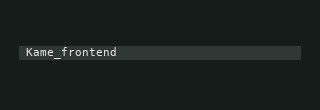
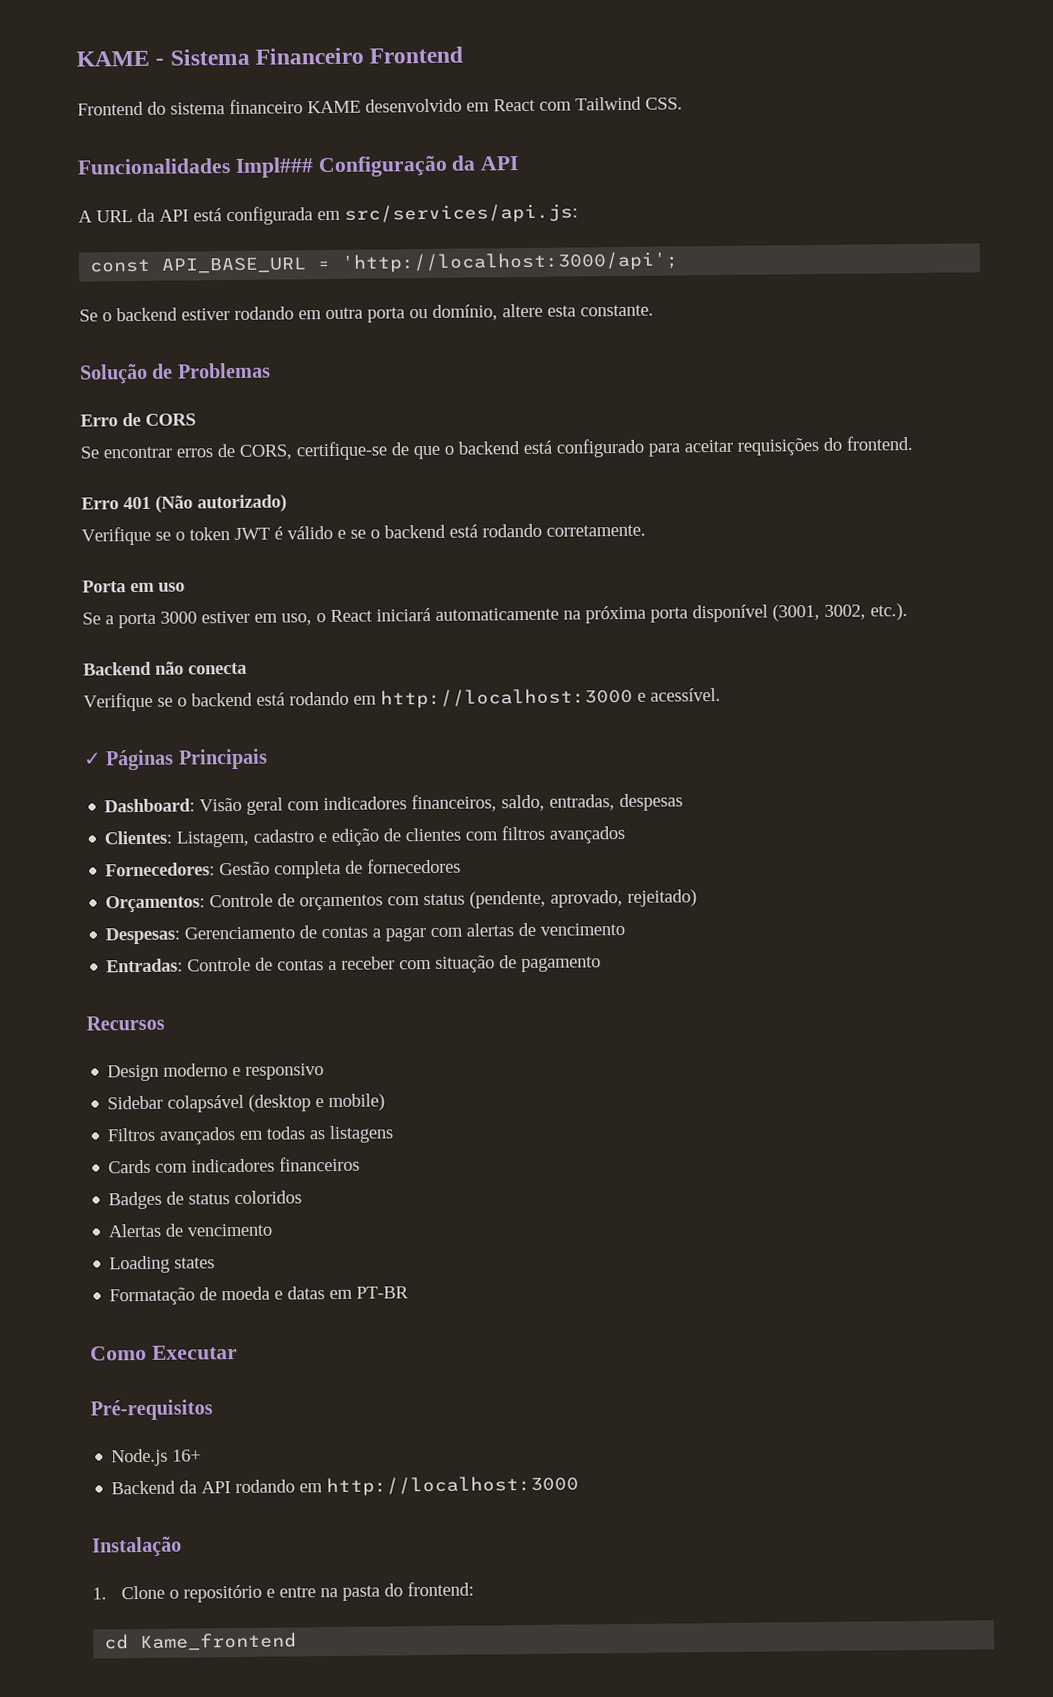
- Kame_frontend
+ KAME - Sistema Financeiro Frontend
+ Frontend do sistema financeiro KAME desenvolvido em React com Tailwind CSS.
+ Funcionalidades Impl### Configuração da API
+ A URL da API está configurada em src/services/api.js:
+ const API_BASE_URL = 'http://localhost:3000/api';
+ Se o backend estiver rodando em outra porta ou domínio, altere esta constante.
+ Solução de Problemas
+ Erro de CORS
+ Se encontrar erros de CORS, certifique-se de que o backend está configurado para aceitar requisições do frontend.
+ Erro 401 (Não autorizado)
+ Verifique se o token JWT é válido e se o backend está rodando corretamente.
+ Porta em uso
+ Se a porta 3000 estiver em uso, o React iniciará automaticamente na próxima porta disponível (3001, 3002, etc.).
+ Backend não conecta
+ Verifique se o backend está rodando em http://localhost:3000 e acessível.
+ ✓ Páginas Principais
+ Dashboard: Visão geral com indicadores financeiros, saldo, entradas, despesas
+ Clientes: Listagem, cadastro e edição de clientes com filtros avançados
+ Fornecedores: Gestão completa de fornecedores
+ Orçamentos: Controle de orçamentos com status (pendente, aprovado, rejeitado)
+ Despesas: Gerenciamento de contas a pagar com alertas de vencimento
+ Entradas: Controle de contas a receber com situação de pagamento
+ Recursos
+ Design moderno e responsivo
+ Sidebar colapsável (desktop e mobile)
+ Filtros avançados em todas as listagens
+ Cards com indicadores financeiros
+ Badges de status coloridos
+ Alertas de vencimento
+ Loading states
+ Formatação de moeda e datas em PT-BR
+ Como Executar
+ Pré-requisitos
+ Node.js 16+
+ Backend da API rodando em http://localhost:3000
+ Instalação
+ 1. Clone o repositório e entre na pasta do frontend:
+ cd Kame_frontend

